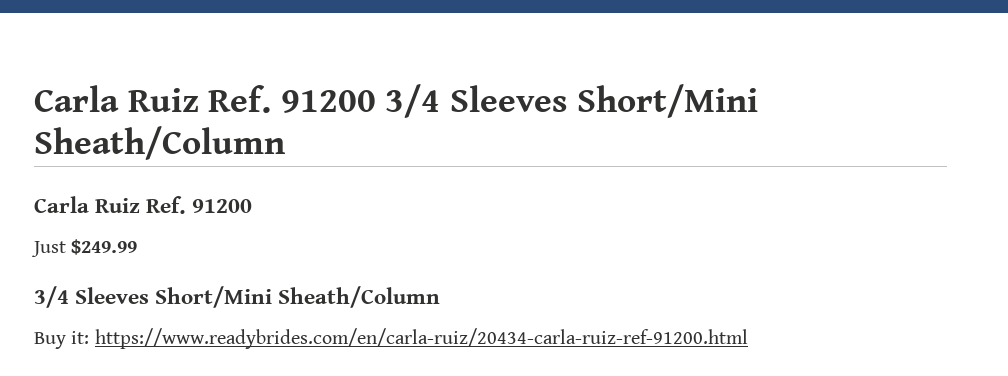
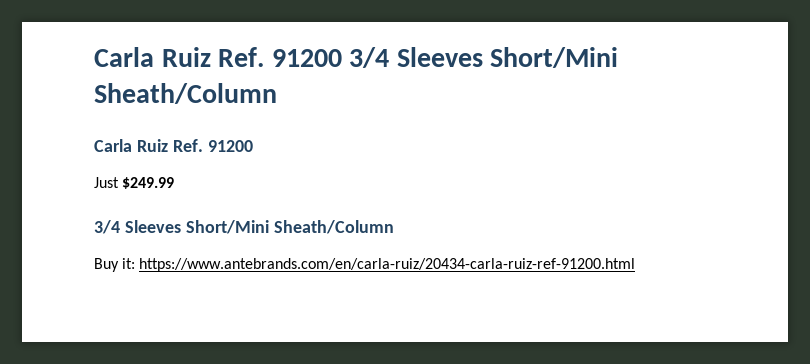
- Buy it: https://www.readybrides.com/en/carla-ruiz/20434-carla-ruiz-ref-91200.html
+ Buy it: https://www.antebrands.com/en/carla-ruiz/20434-carla-ruiz-ref-91200.html

